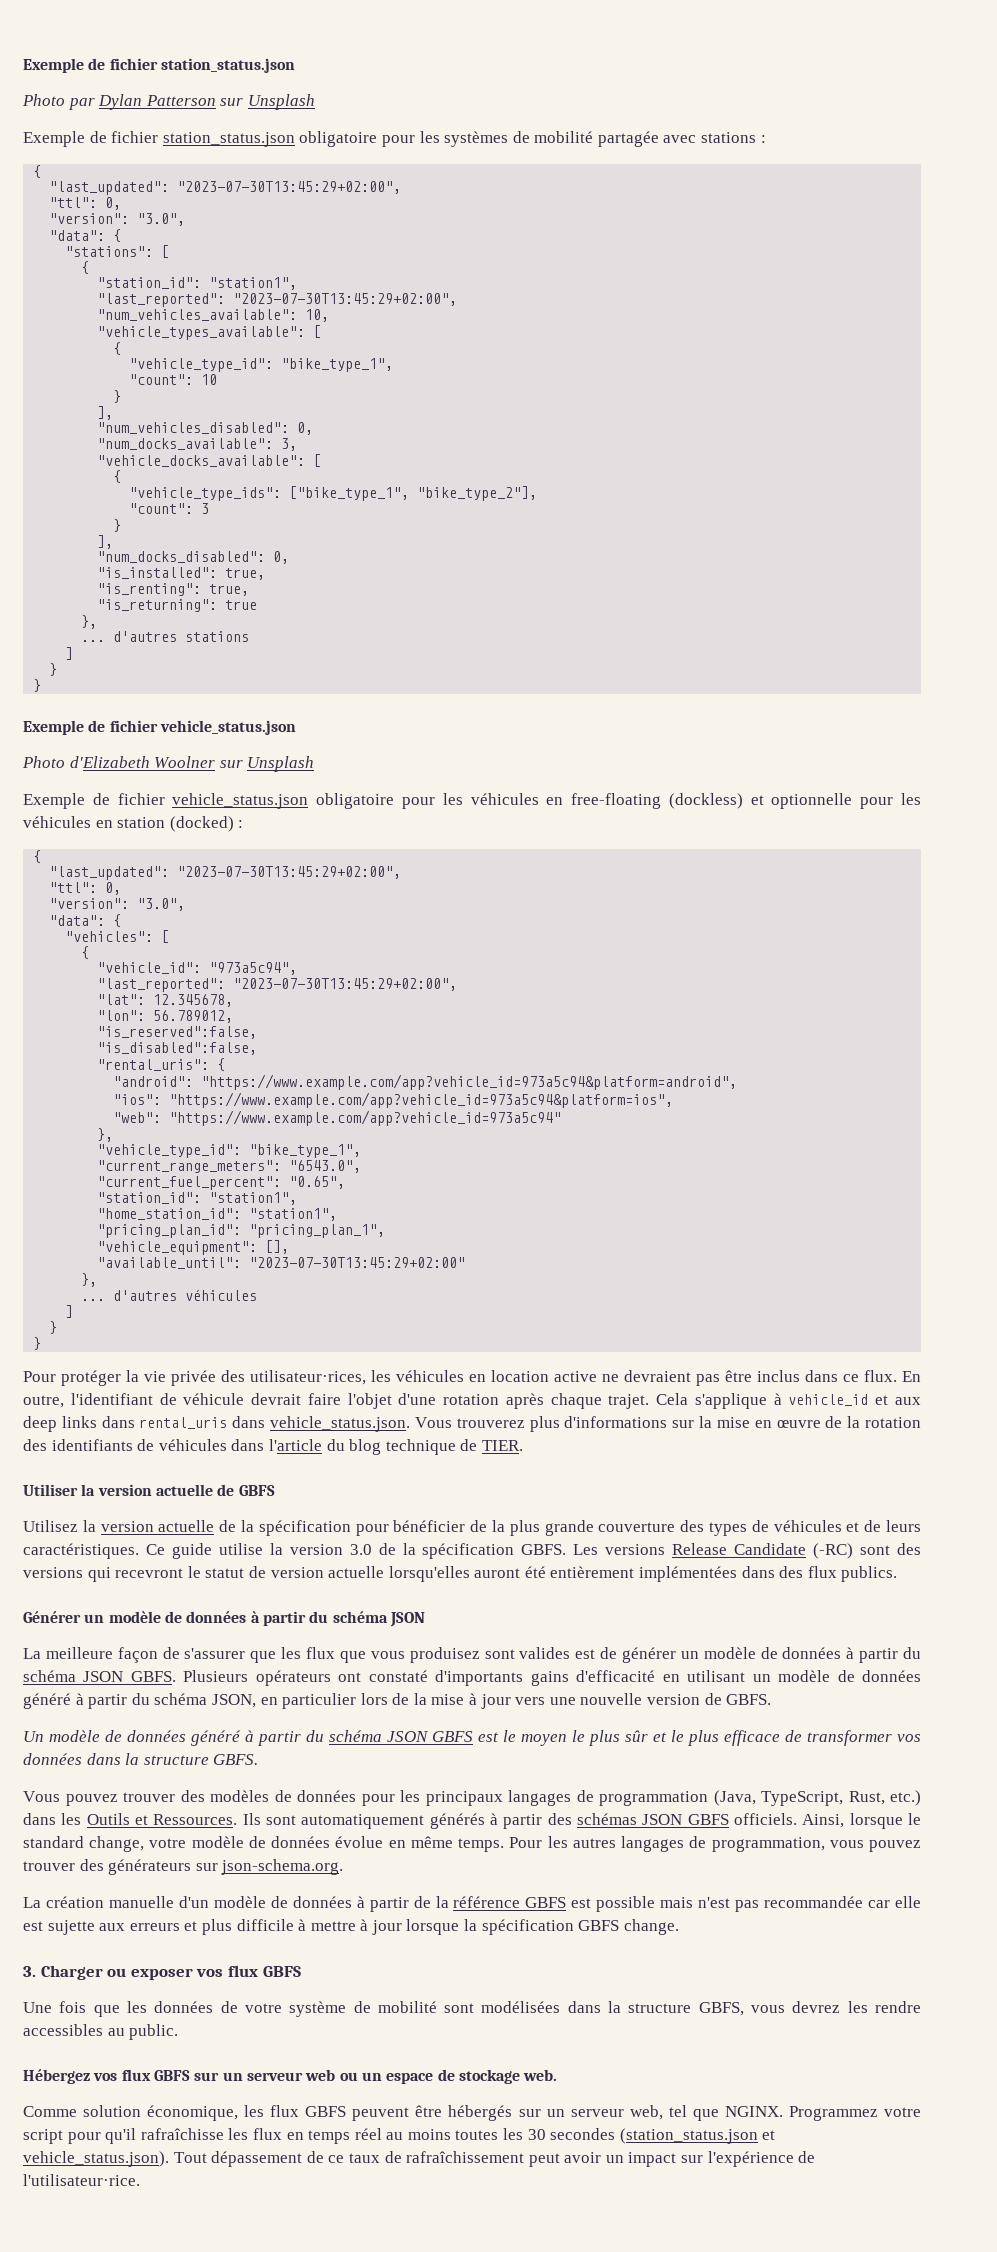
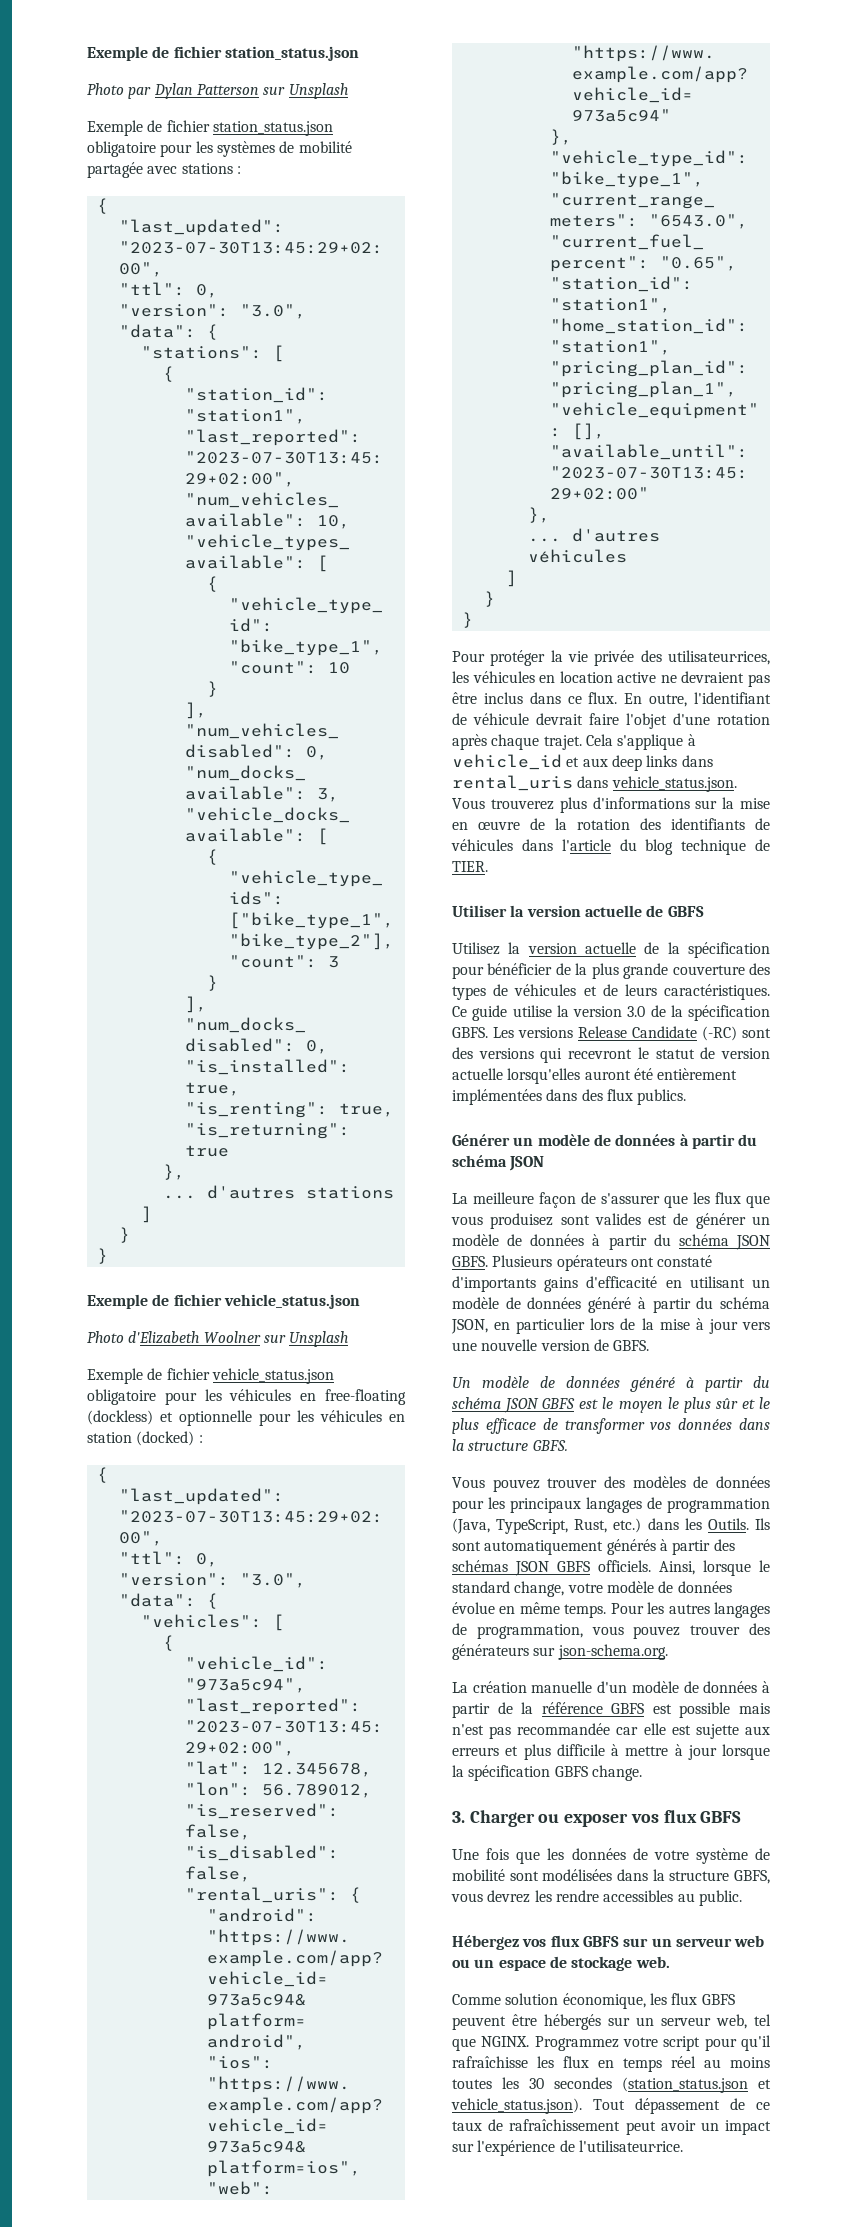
- Vous pouvez trouver des modèles de données pour les principaux langages de programmation (Java, TypeScript, Rust, etc.) dans les Outils et Ressources.
+ Vous pouvez trouver des modèles de données pour les principaux langages de programmation (Java, TypeScript, Rust, etc.) dans les Outils.

